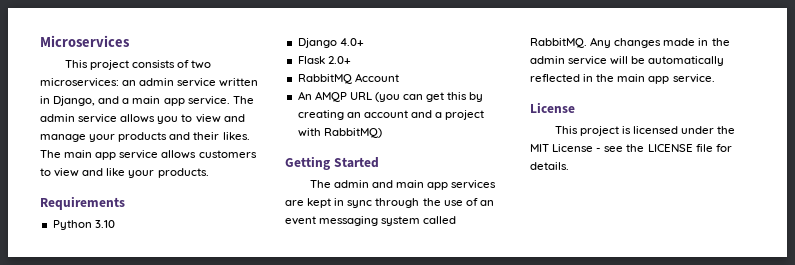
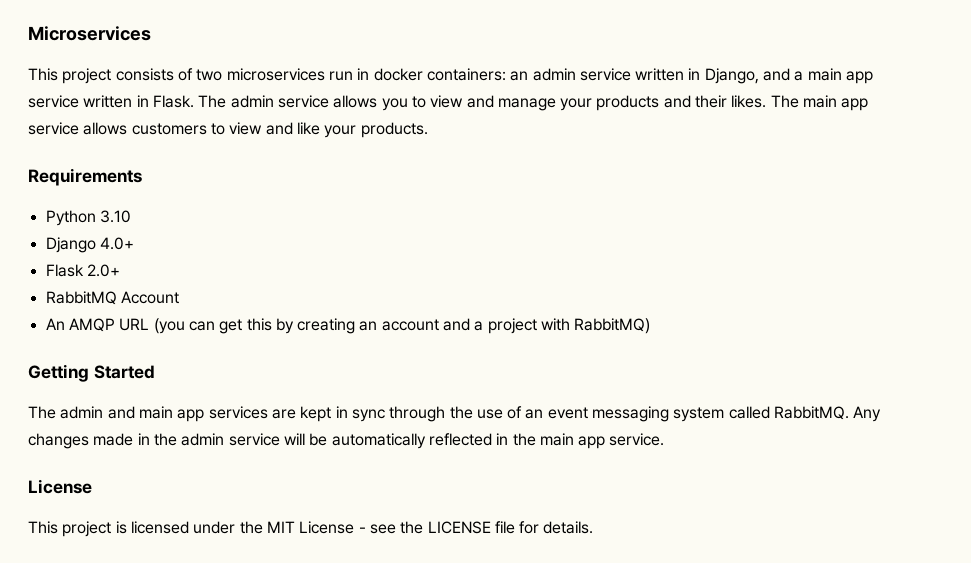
- This project consists of two microservices: an admin service written in Django, and a main app service.
+ This project consists of two microservices run in docker containers: an admin service written in Django, and a main app service written in Flask.

